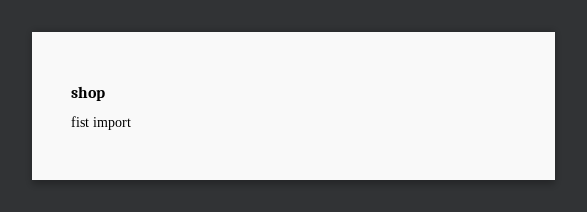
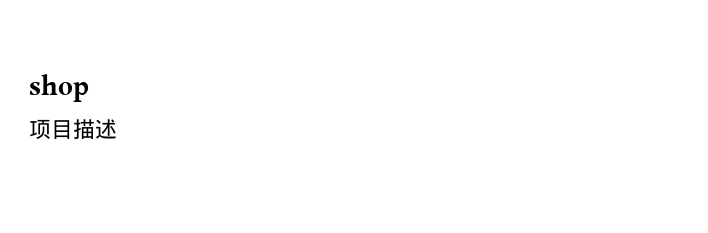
- fist import
+ 项目描述

